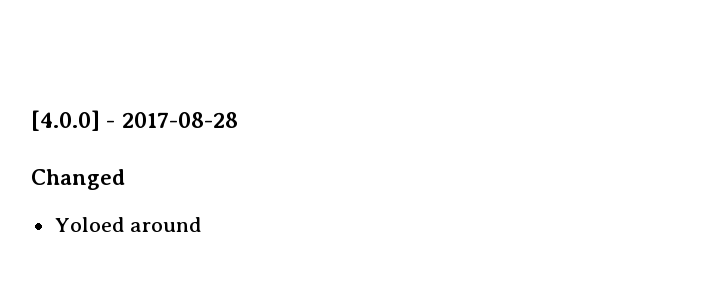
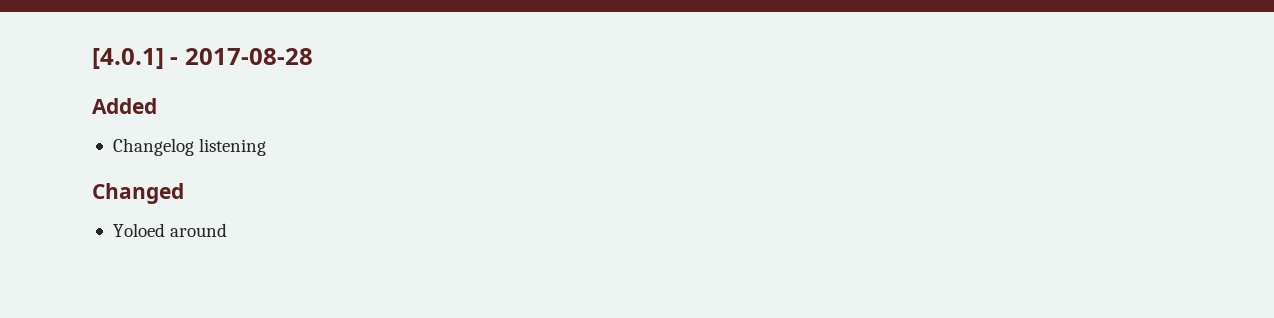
- [4.0.0] - 2017-08-28
+ [4.0.1] - 2017-08-28
+ Added
+ Changelog listening

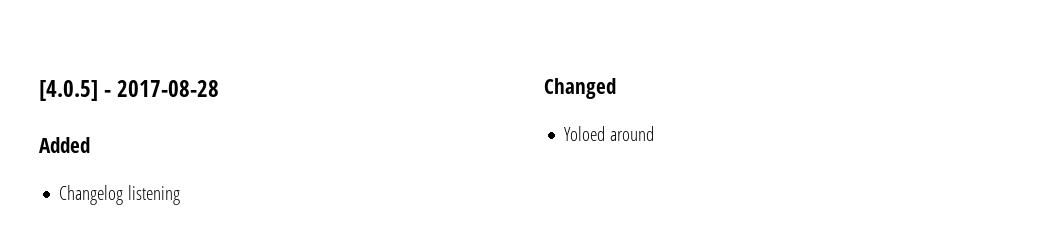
- [4.0.1] - 2017-08-28
+ [4.0.5] - 2017-08-28

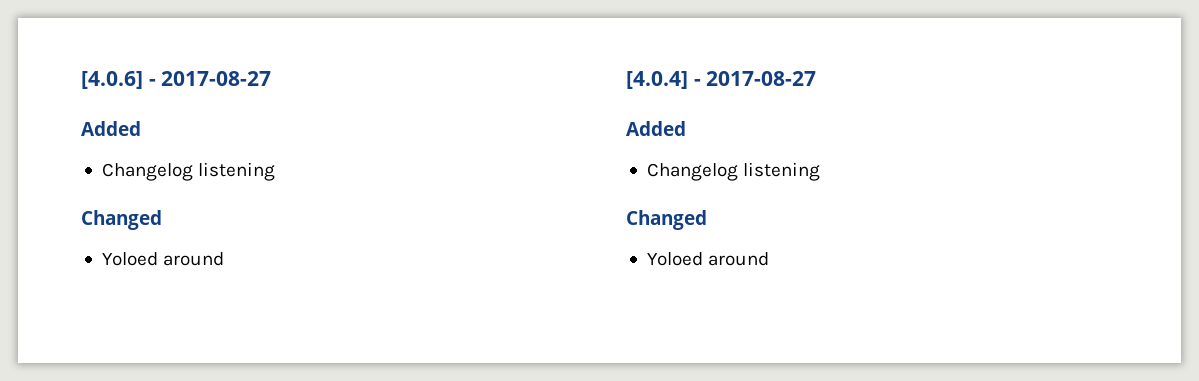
- [4.0.5] - 2017-08-28
+ [4.0.6] - 2017-08-27
+ Added
+ Changelog listening
+ Changed
+ Yoloed around
+ [4.0.4] - 2017-08-27

